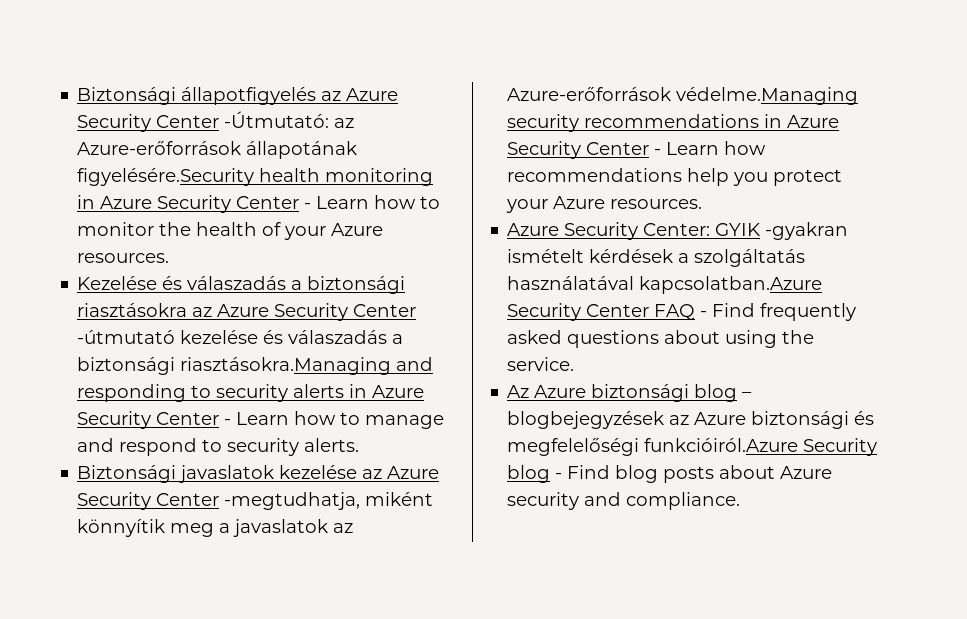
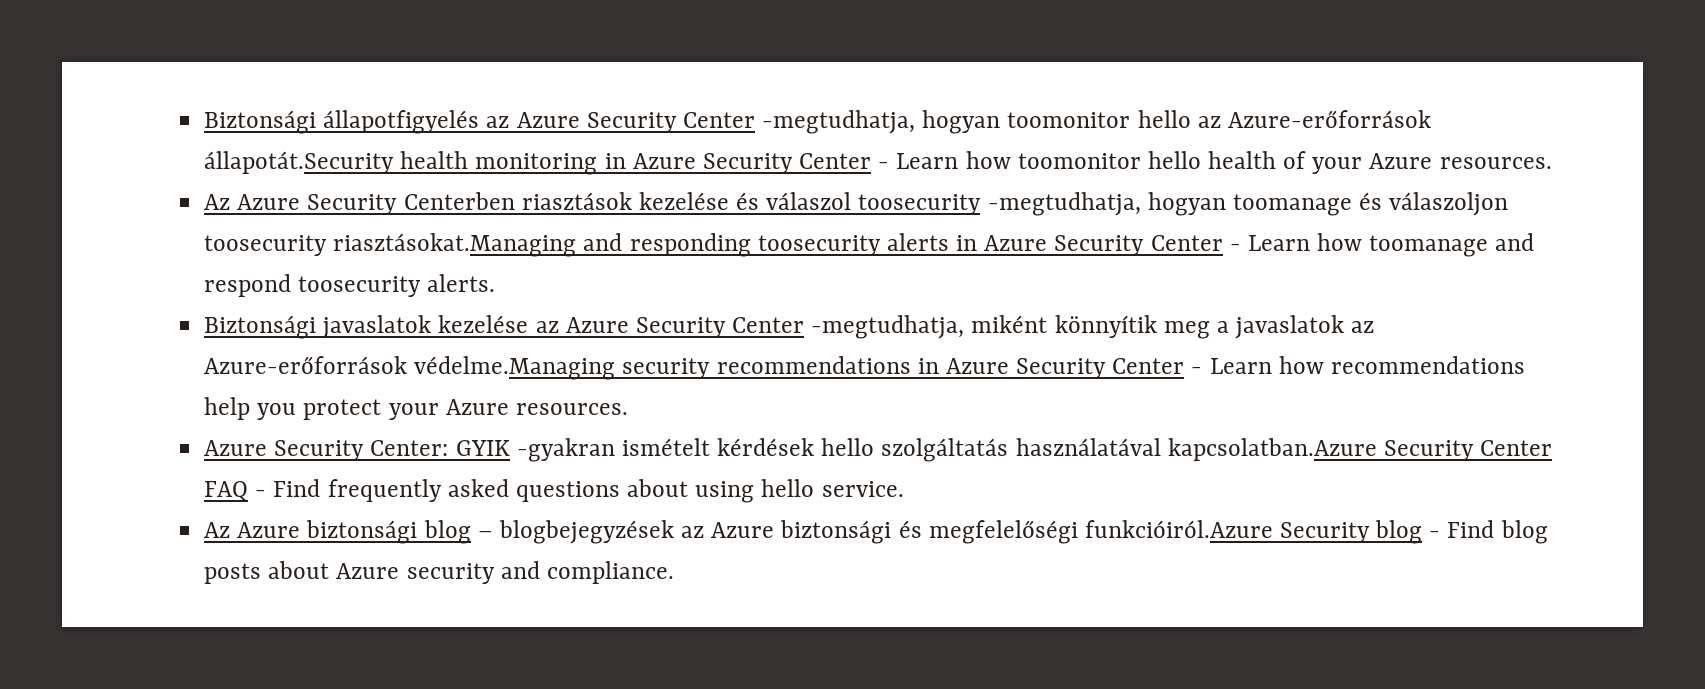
- Biztonsági állapotfigyelés az Azure Security Center -Útmutató: az Azure-erőforrások állapotának figyelésére.Security health monitoring in Azure Security Center - Learn how to monitor the health of your Azure resources.
+ Biztonsági állapotfigyelés az Azure Security Center -megtudhatja, hogyan toomonitor hello az Azure-erőforrások állapotát.Security health monitoring in Azure Security Center - Learn how toomonitor hello health of your Azure resources.
- Kezelése és válaszadás a biztonsági riasztásokra az Azure Security Center -útmutató kezelése és válaszadás a biztonsági riasztásokra.Managing and responding to security alerts in Azure Security Center - Learn how to manage and respond to security alerts.
+ Az Azure Security Centerben riasztások kezelése és válaszol toosecurity -megtudhatja, hogyan toomanage és válaszoljon toosecurity riasztásokat.Managing and responding toosecurity alerts in Azure Security Center - Learn how toomanage and respond toosecurity alerts.
- Azure Security Center: GYIK -gyakran ismételt kérdések a szolgáltatás használatával kapcsolatban.Azure Security Center FAQ - Find frequently asked questions about using the service.
+ Azure Security Center: GYIK -gyakran ismételt kérdések hello szolgáltatás használatával kapcsolatban.Azure Security Center FAQ - Find frequently asked questions about using hello service.

